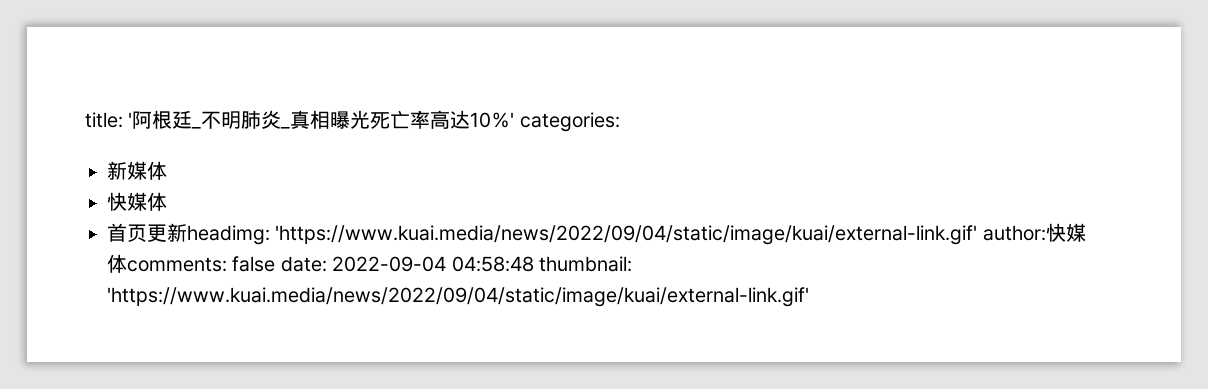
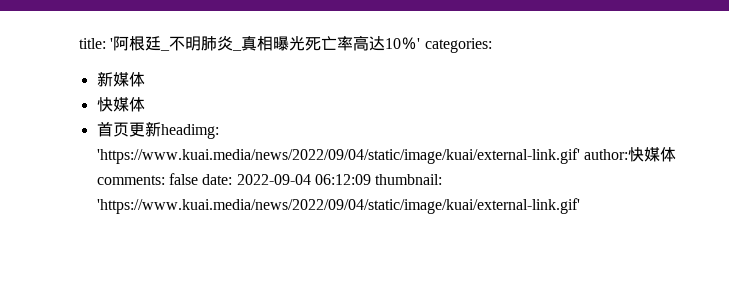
- 首页更新headimg: 'https://www.kuai.media/news/2022/09/04/static/image/kuai/external-link.gif' author:快媒体comments: false date: 2022-09-04 04:58:48 thumbnail: 'https://www.kuai.media/news/2022/09/04/static/image/kuai/external-link.gif'
+ 首页更新headimg: 'https://www.kuai.media/news/2022/09/04/static/image/kuai/external-link.gif' author:快媒体comments: false date: 2022-09-04 06:12:09 thumbnail: 'https://www.kuai.media/news/2022/09/04/static/image/kuai/external-link.gif'

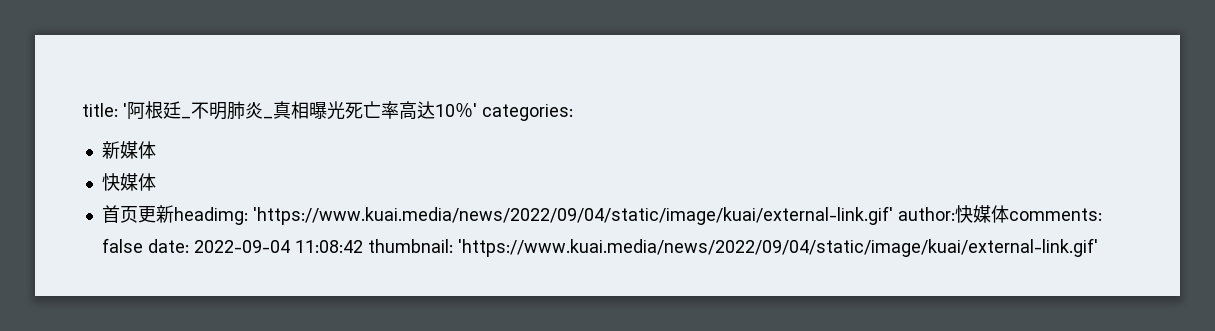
- 首页更新headimg: 'https://www.kuai.media/news/2022/09/04/static/image/kuai/external-link.gif' author:快媒体comments: false date: 2022-09-04 06:12:09 thumbnail: 'https://www.kuai.media/news/2022/09/04/static/image/kuai/external-link.gif'
+ 首页更新headimg: 'https://www.kuai.media/news/2022/09/04/static/image/kuai/external-link.gif' author:快媒体comments: false date: 2022-09-04 11:08:42 thumbnail: 'https://www.kuai.media/news/2022/09/04/static/image/kuai/external-link.gif'

